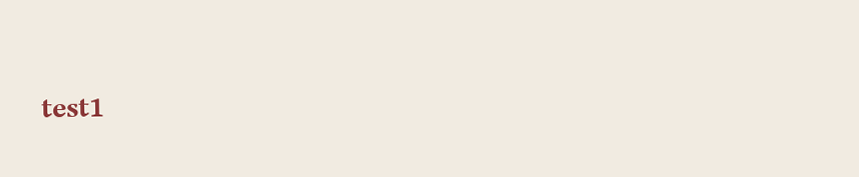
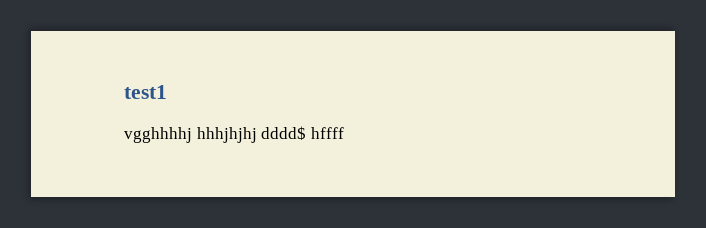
+ vgghhhhj hhhjhjhj dddd$ hffff

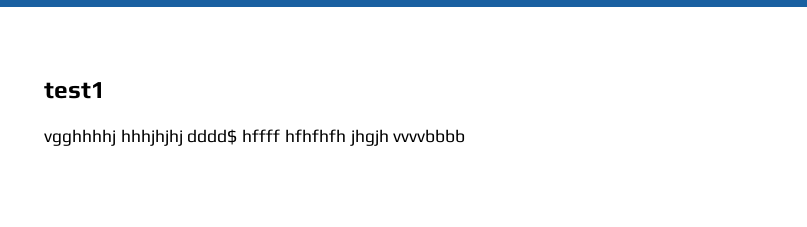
- vgghhhhj hhhjhjhj dddd$ hffff
+ vgghhhhj hhhjhjhj dddd$ hffff hfhfhfh jhgjh vvvvbbbb

